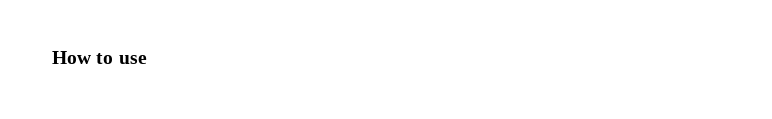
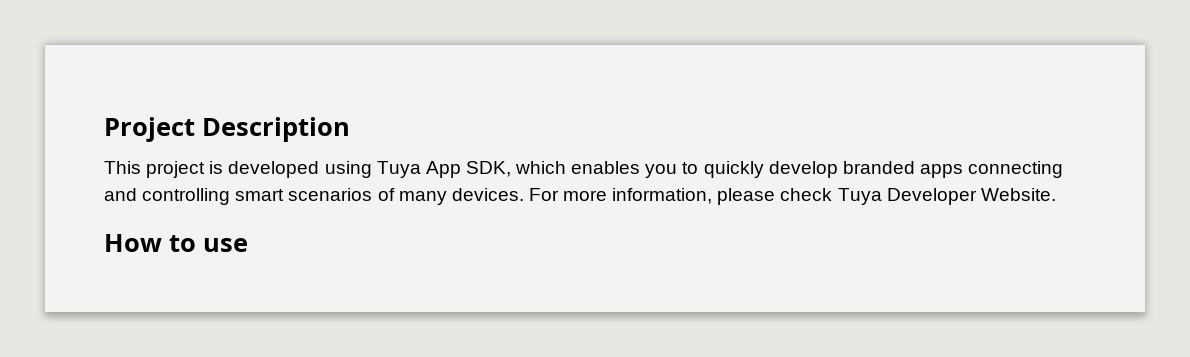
+ Project Description
+ This project is developed using Tuya App SDK, which enables you to quickly develop branded apps connecting and controlling smart scenarios of many devices. For more information, please check Tuya Developer Website.

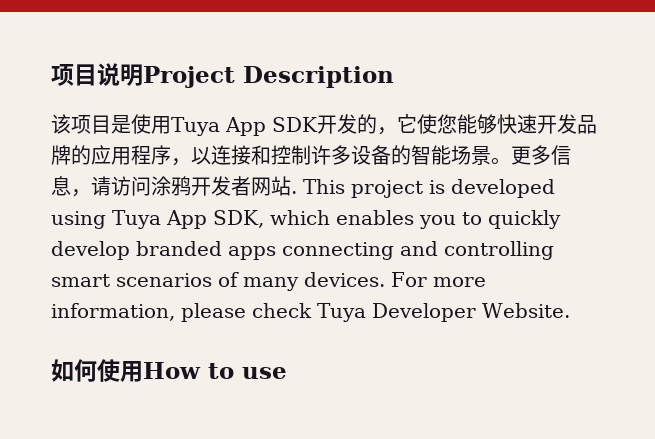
- Project Description
+ 项目说明Project Description
+ 该项目是使用Tuya App SDK开发的，它使您能够快速开发品牌的应用程序，以连接和控制许多设备的智能场景。更多信息，请访问涂鸦开发者网站.
- How to use
+ 如何使用How to use

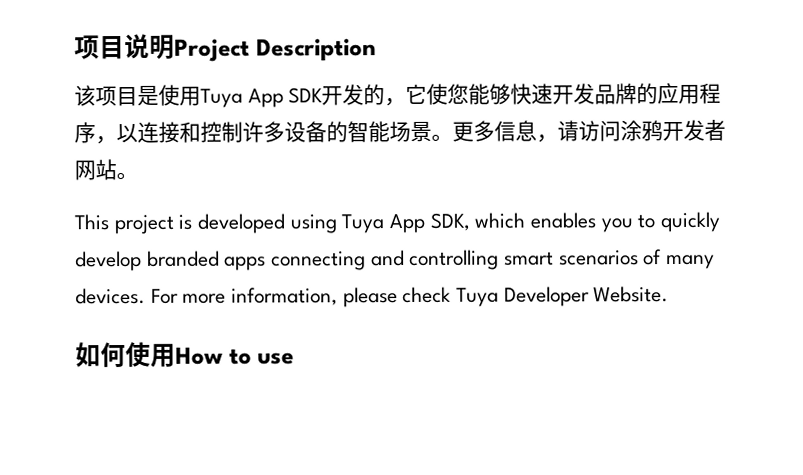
- 更多信息，请访问涂鸦开发者网站. This project is developed using Tuya App SDK, which enables you to quickly develop branded apps connecting and controlling smart scenarios of many devices.
+ 更多信息，请访问涂鸦开发者网站。
+ This project is developed using Tuya App SDK, which enables you to quickly develop branded apps connecting and controlling smart scenarios of many devices.

